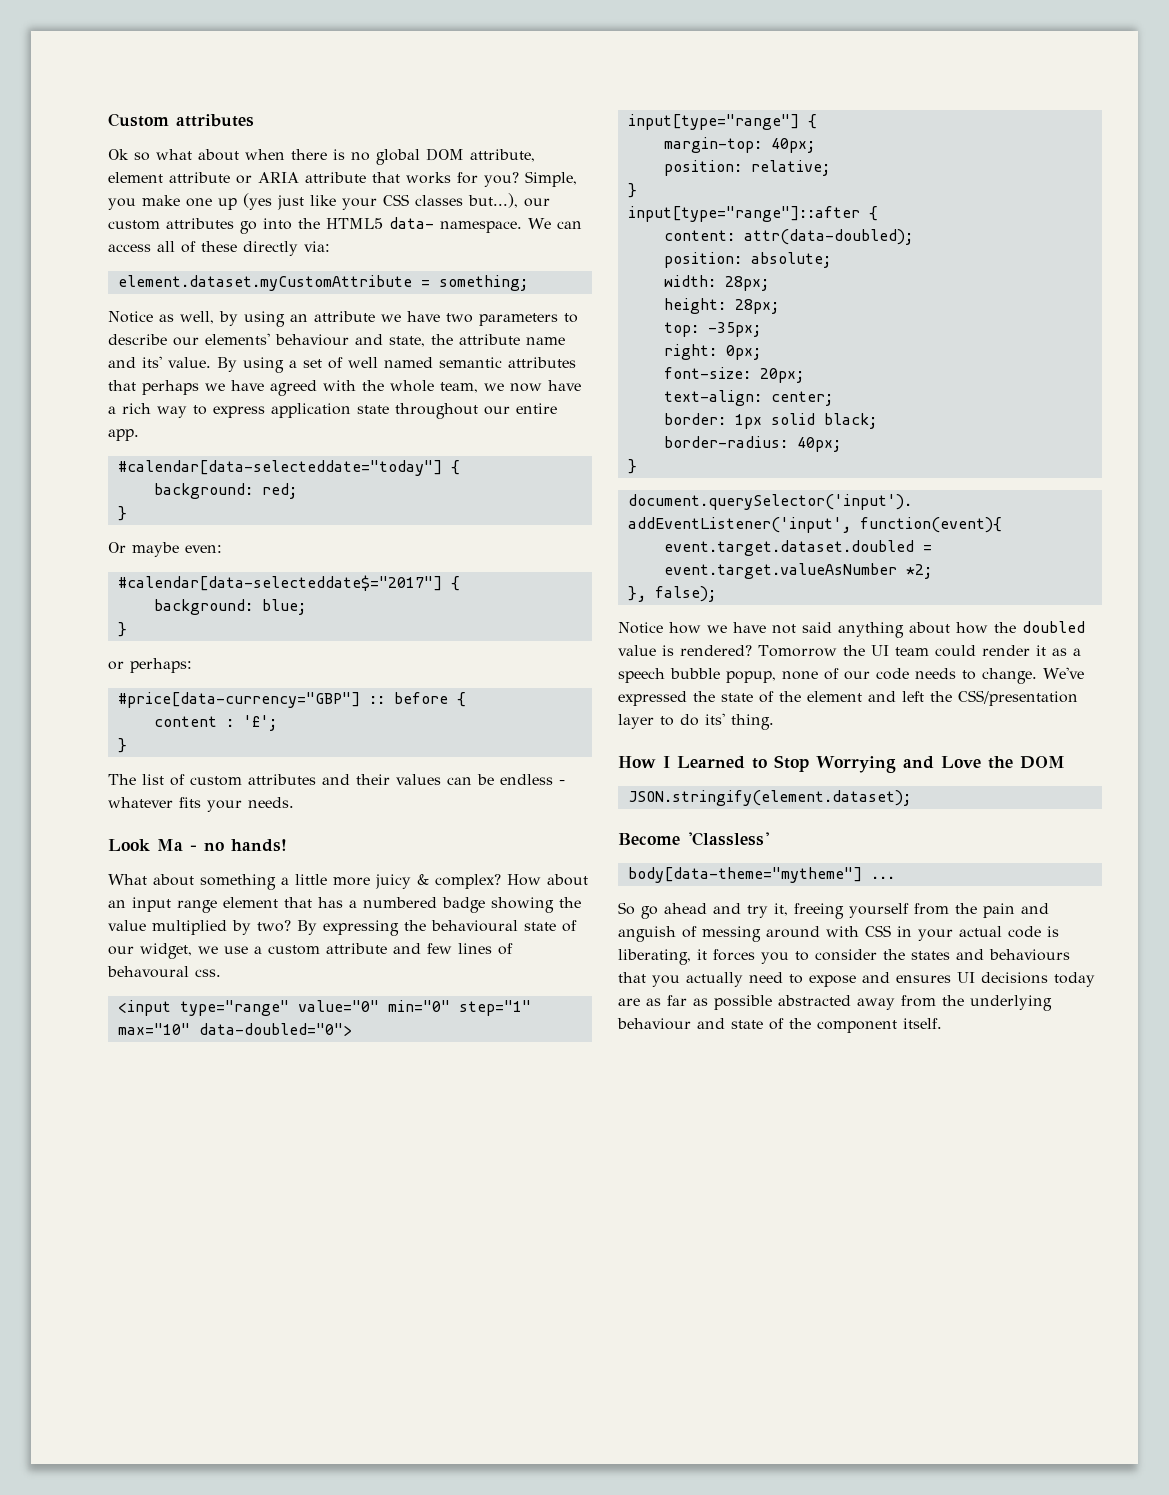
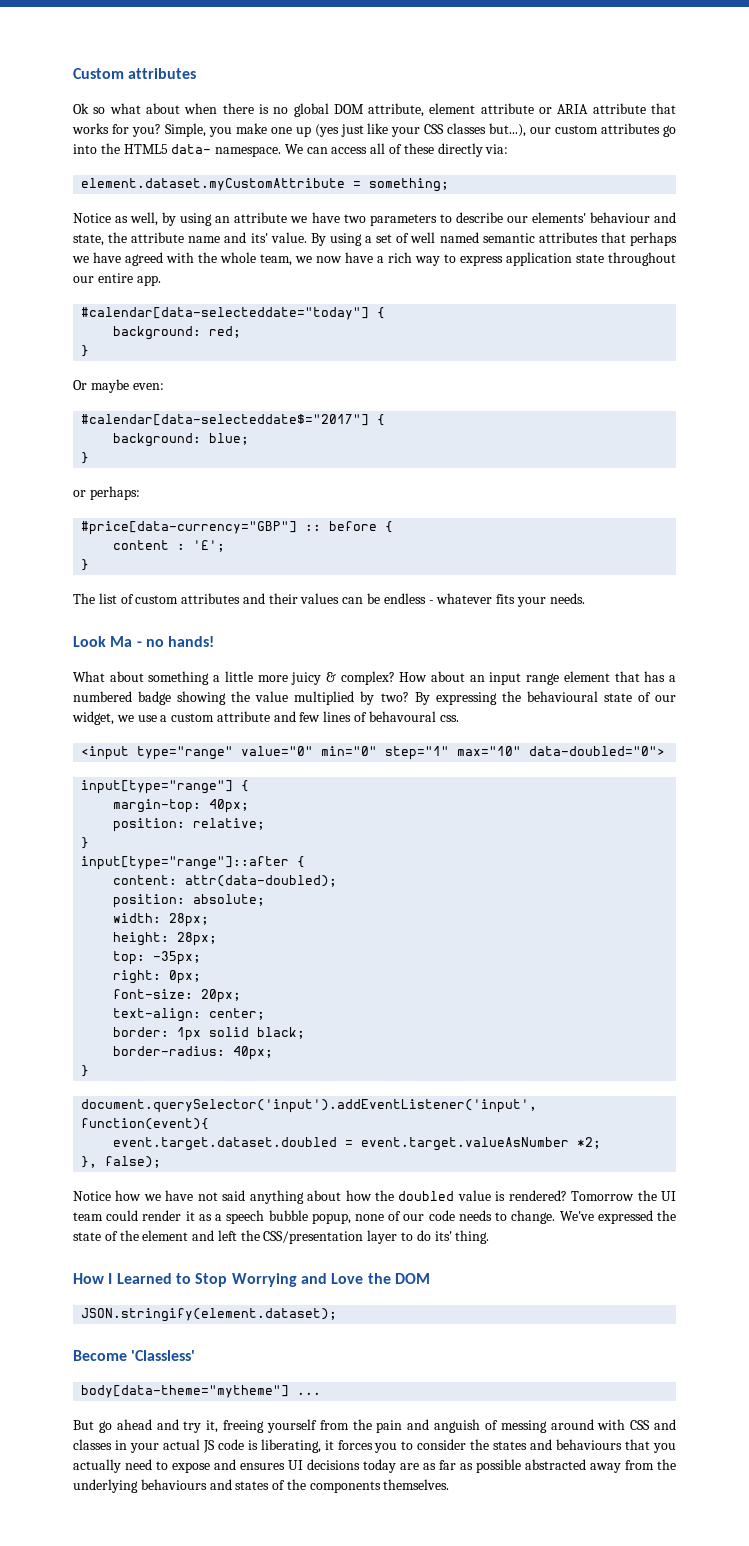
- So go ahead and try it, freeing yourself from the pain and anguish of messing around with CSS in your actual code is liberating, it forces you to consider the states and behaviours that you actually need to expose and ensures UI decisions today are as far as possible abstracted away from the underlying behaviour and state of the component itself.
+ But go ahead and try it, freeing yourself from the pain and anguish of messing around with CSS and classes in your actual JS code is liberating, it forces you to consider the states and behaviours that you actually need to expose and ensures UI decisions today are as far as possible abstracted away from the underlying behaviours and states of the components themselves.

